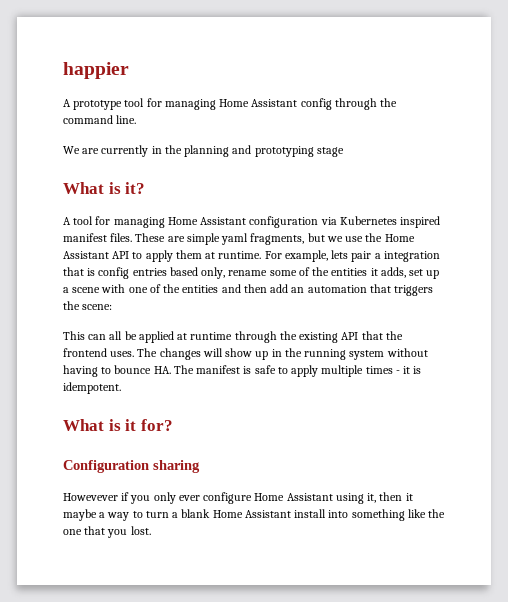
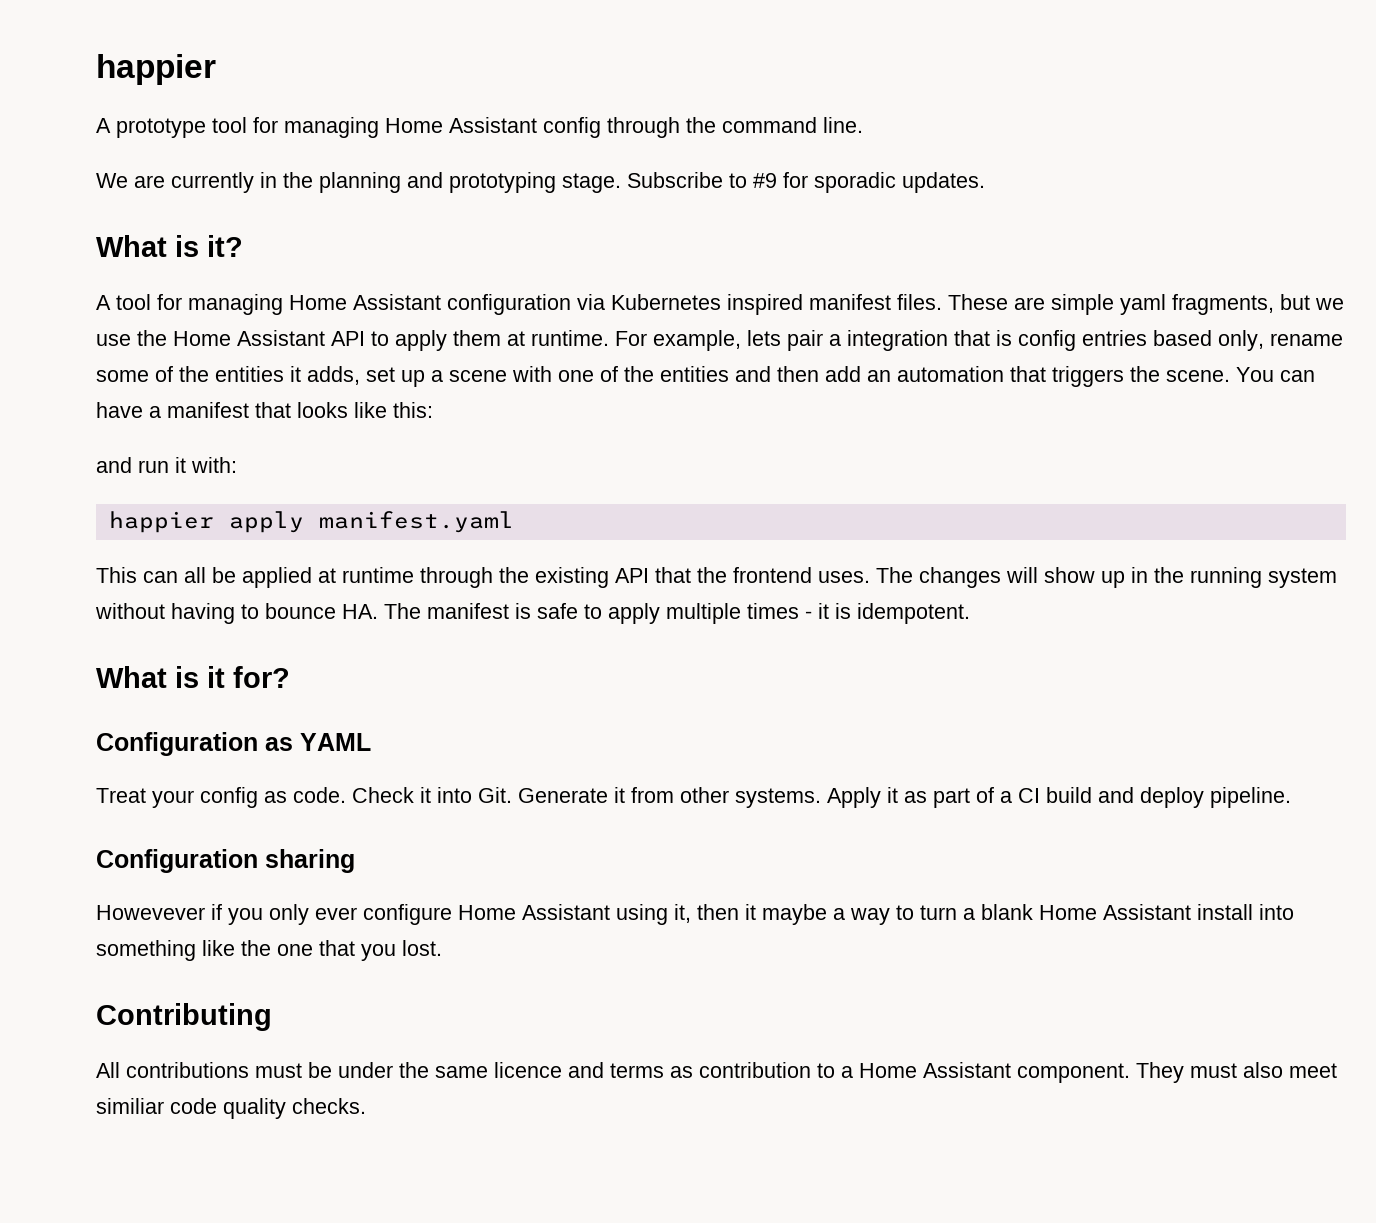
- We are currently in the planning and prototyping stage
+ We are currently in the planning and prototyping stage. Subscribe to #9 for sporadic updates.
- For example, lets pair a integration that is config entries based only, rename some of the entities it adds, set up a scene with one of the entities and then add an automation that triggers the scene:
+ For example, lets pair a integration that is config entries based only, rename some of the entities it adds, set up a scene with one of the entities and then add an automation that triggers the scene. You can have a manifest that looks like this:
+ and run it with:
+ happier apply manifest.yaml
+ Configuration as YAML
+ Treat your config as code. Check it into Git. Generate it from other systems. Apply it as part of a CI build and deploy pipeline.
+ Contributing
+ All contributions must be under the same licence and terms as contribution to a Home Assistant component. They must also meet similiar code quality checks.

